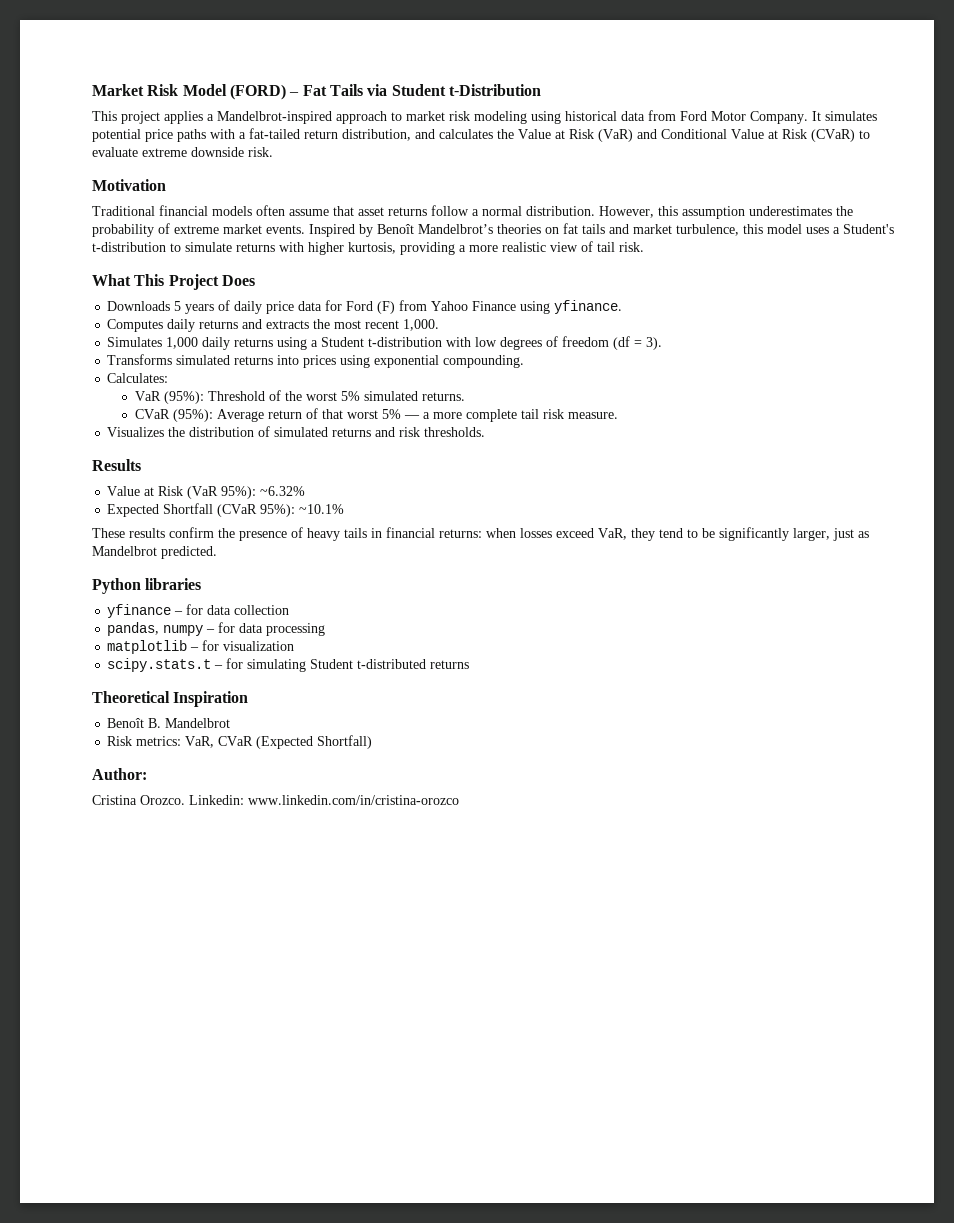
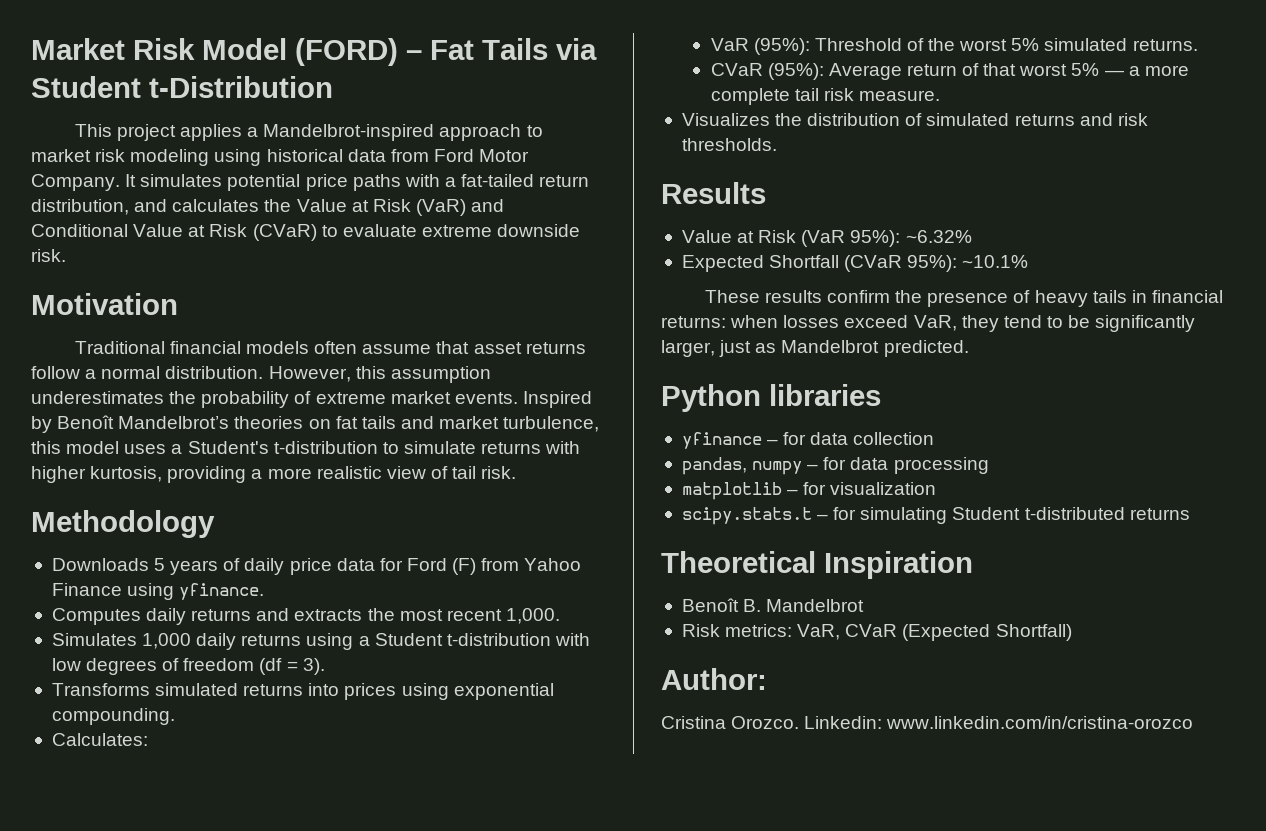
- What This Project Does
+ Methodology

